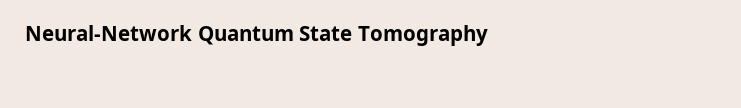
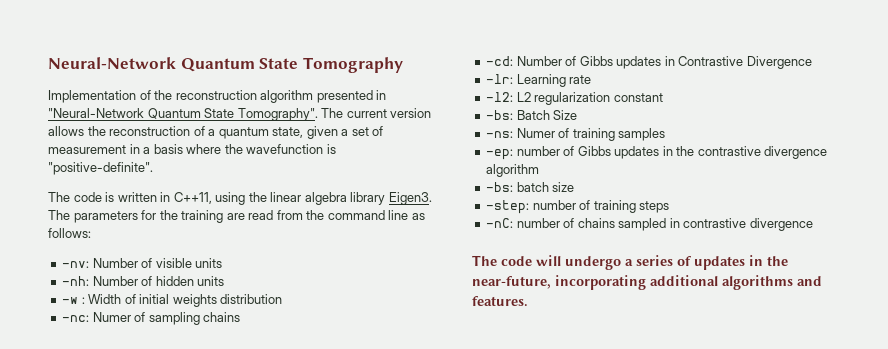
+ Implementation of the reconstruction algorithm presented in "Neural-Network Quantum State Tomography". The current version allows the reconstruction of a quantum state, given a set of measurement in a basis where the wavefunction is "positive-definite".
+ The code is written in C++11, using the linear algebra library Eigen3. The parameters for the training are read from the command line as follows:
+ -nv: Number of visible units
+ -nh: Number of hidden units
+ -w : Width of initial weights distribution
+ -nc: Numer of sampling chains
+ -cd: Number of Gibbs updates in Contrastive Divergence
+ -lr: Learning rate
+ -l2: L2 regularization constant
+ -bs: Batch Size
+ -ns: Numer of training samples
+ -ep: number of Gibbs updates in the contrastive divergence algorithm
+ -bs: batch size
+ -step: number of training steps
+ -nC: number of chains sampled in contrastive divergence
+ The code will undergo a series of updates in the near-future, incorporating additional algorithms and features.

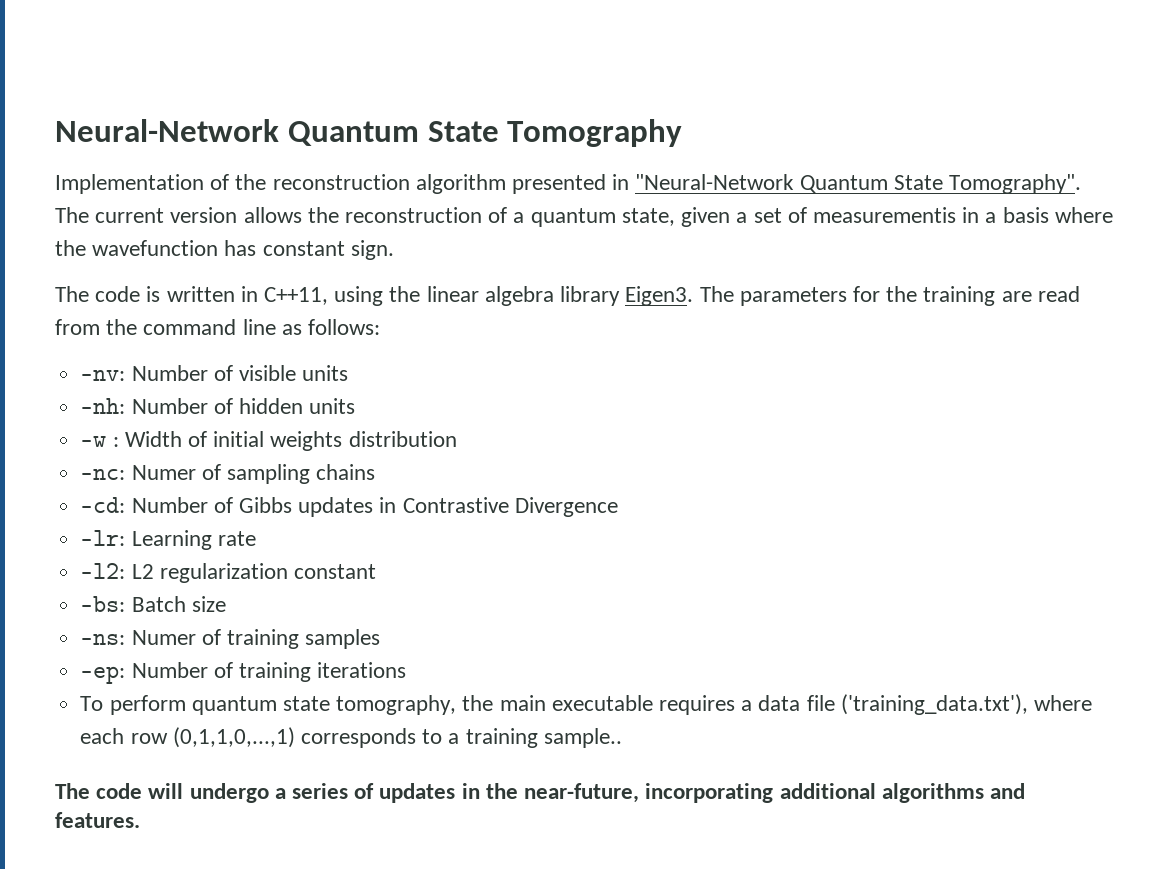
- The current version allows the reconstruction of a quantum state, given a set of measurement in a basis where the wavefunction is "positive-definite".
+ The current version allows the reconstruction of a quantum state, given a set of measurementis in a basis where the wavefunction has constant sign.
- -bs: Batch Size
+ -bs: Batch size
- -ep: number of Gibbs updates in the contrastive divergence algorithm
- -bs: batch size
- -step: number of training steps
- -nC: number of chains sampled in contrastive divergence
+ -ep: Number of training iterations
+ To perform quantum state tomography, the main executable requires a data file ('training_data.txt'), where each row (0,1,1,0,...,1) corresponds to a training sample..

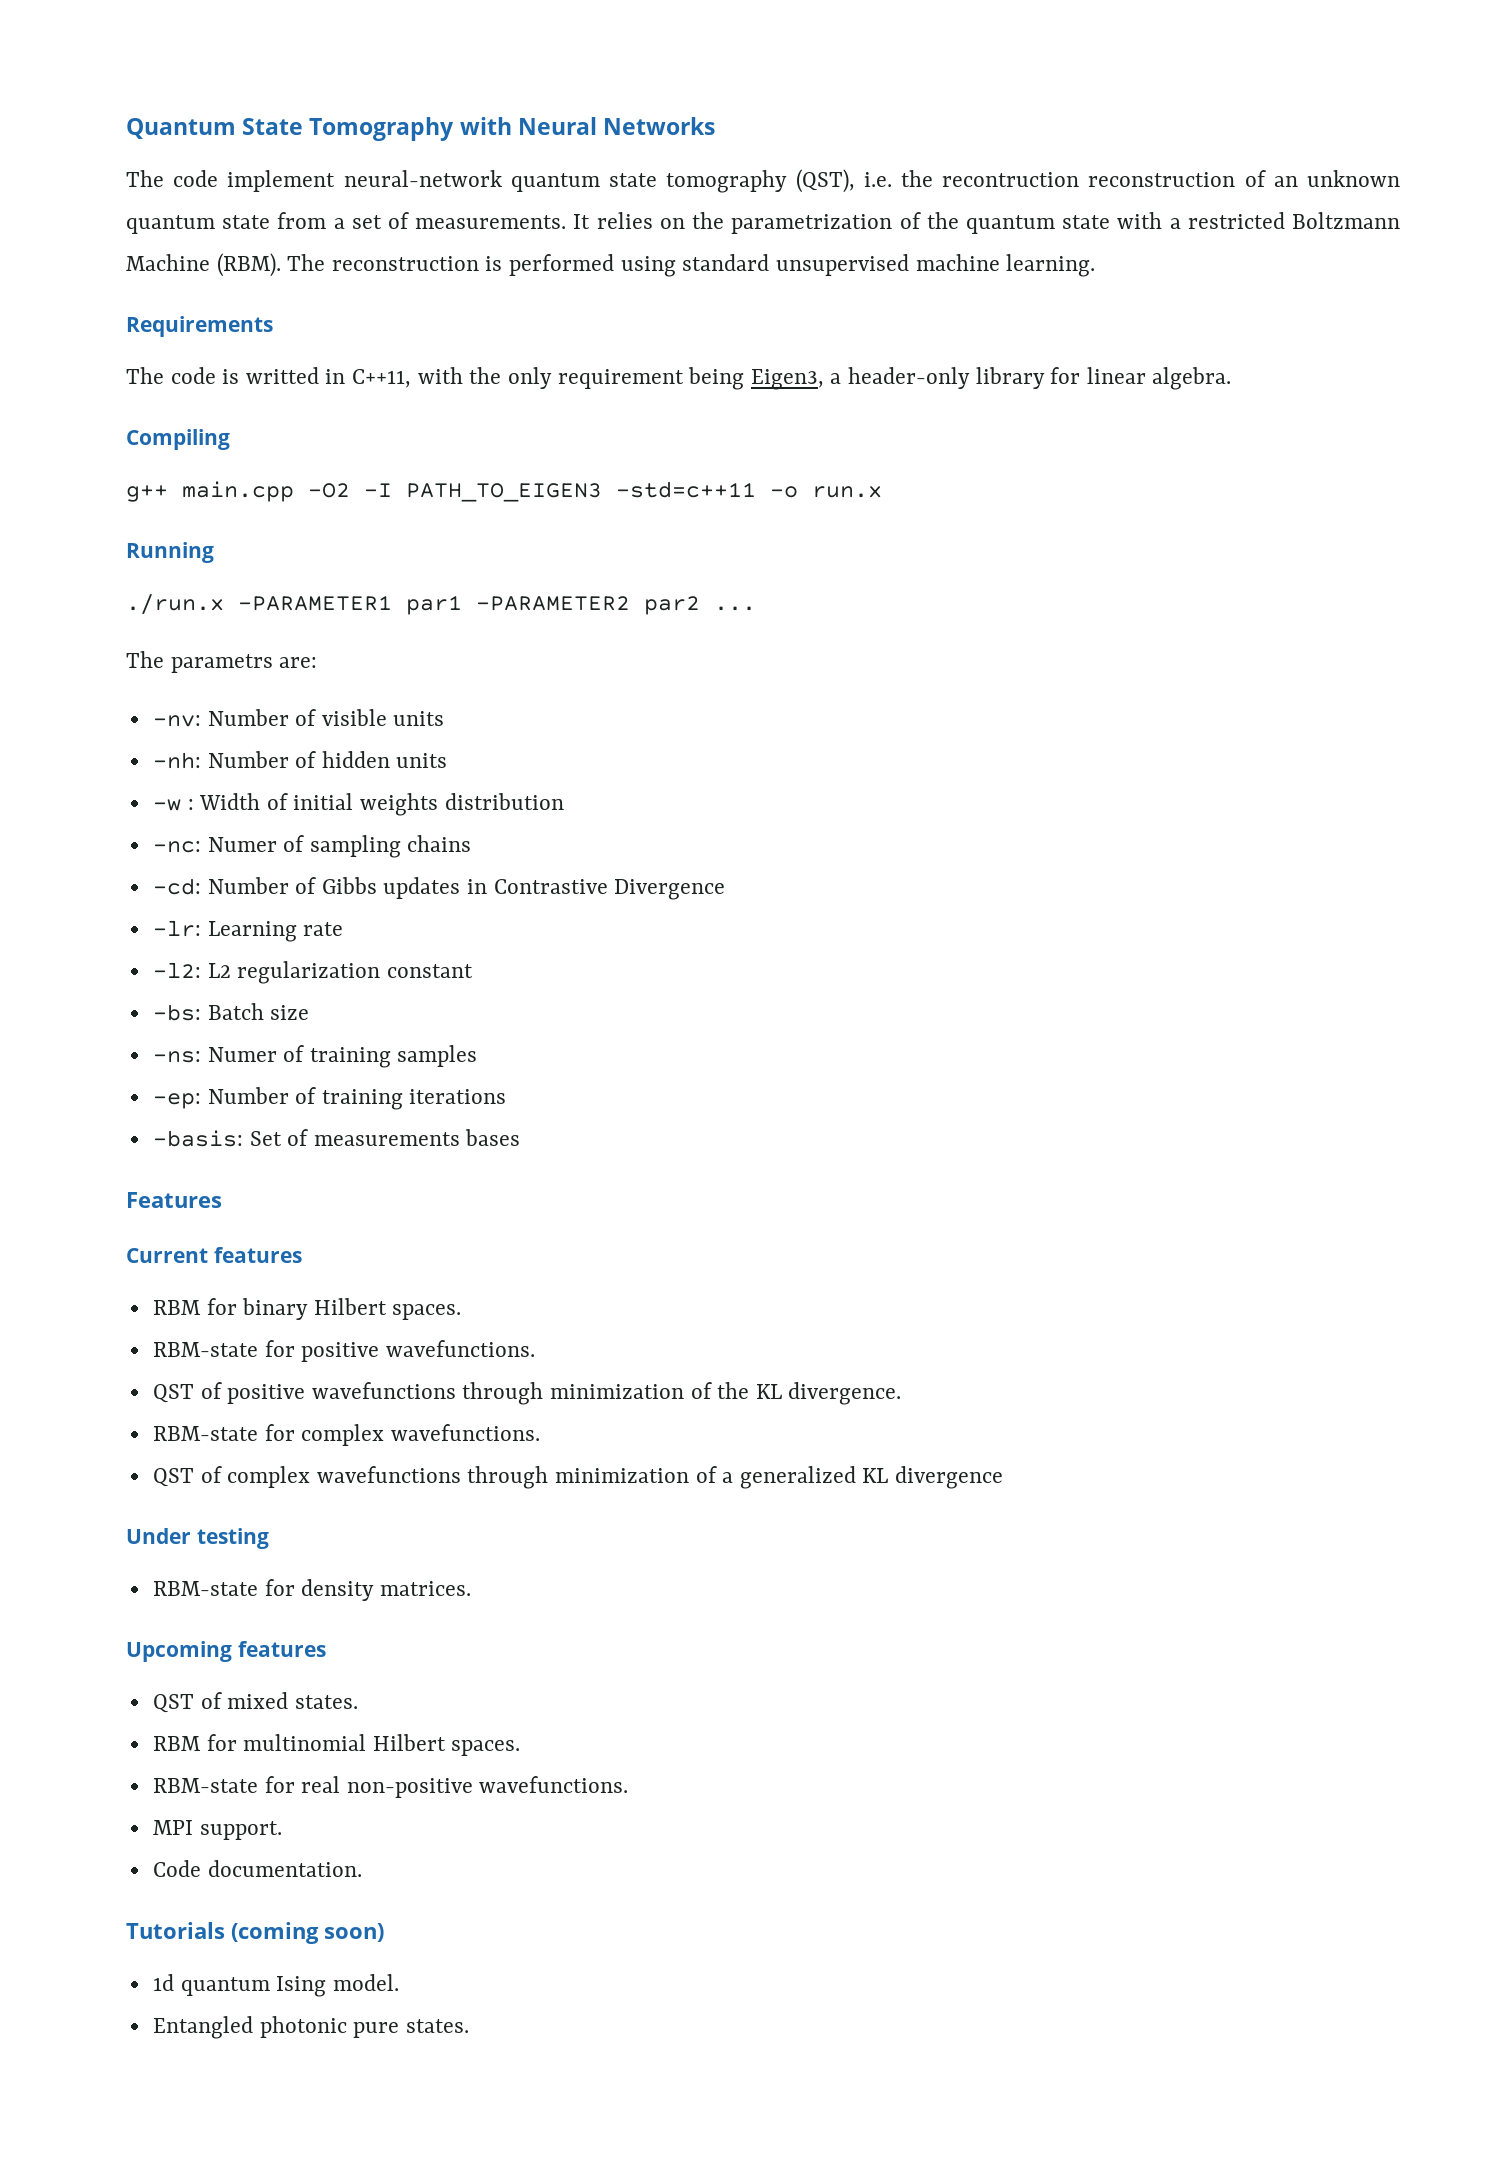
- Neural-Network Quantum State Tomography
- Implementation of the reconstruction algorithm presented in "Neural-Network Quantum State Tomography". The current version allows the reconstruction of a quantum state, given a set of measurementis in a basis where the wavefunction has constant sign.
+ Quantum State Tomography with Neural Networks
+ The code implement neural-network quantum state tomography (QST), i.e. the recontruction reconstruction of an unknown quantum state from a set of measurements. It relies on the parametrization of the quantum state with a restricted Boltzmann Machine (RBM). The reconstruction is performed using standard unsupervised machine learning.
+ Requirements
- The code is written in C++11, using the linear algebra library Eigen3. The parameters for the training are read from the command line as follows:
+ The code is writted in C++11, with the only requirement being Eigen3, a header-only library for linear algebra.
+ Compiling
+ g++ main.cpp -O2 -I PATH_TO_EIGEN3 -std=c++11 -o run.x
+ Running
+ ./run.x -PARAMETER1 par1 -PARAMETER2 par2 ...
+ The parametrs are:
- To perform quantum state tomography, the main executable requires a data file ('training_data.txt'), where each row (0,1,1,0,...,1) corresponds to a training sample..
- The code will undergo a series of updates in the near-future, incorporating additional algorithms and features.
+ -basis: Set of measurements bases
+ Features
+ Current features
+ RBM for binary Hilbert spaces.
+ RBM-state for positive wavefunctions.
+ QST of positive wavefunctions through minimization of the KL divergence.
+ RBM-state for complex wavefunctions.
+ QST of complex wavefunctions through minimization of a generalized KL divergence
+ Under testing
+ RBM-state for density matrices.
+ Upcoming features
+ QST of mixed states.
+ RBM for multinomial Hilbert spaces.
+ RBM-state for real non-positive wavefunctions.
+ MPI support.
+ Code documentation.
+ Tutorials (coming soon)
+ 1d quantum Ising model.
+ Entangled photonic pure states.

